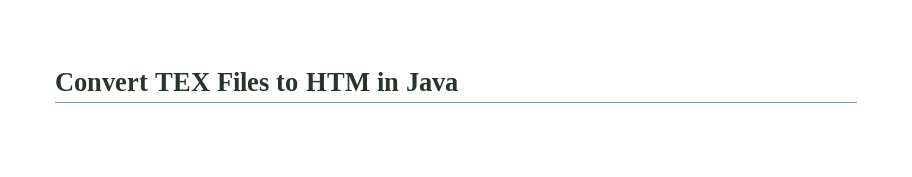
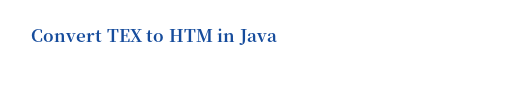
- Convert TEX Files to HTM in Java
+ Convert TEX to HTM in Java

